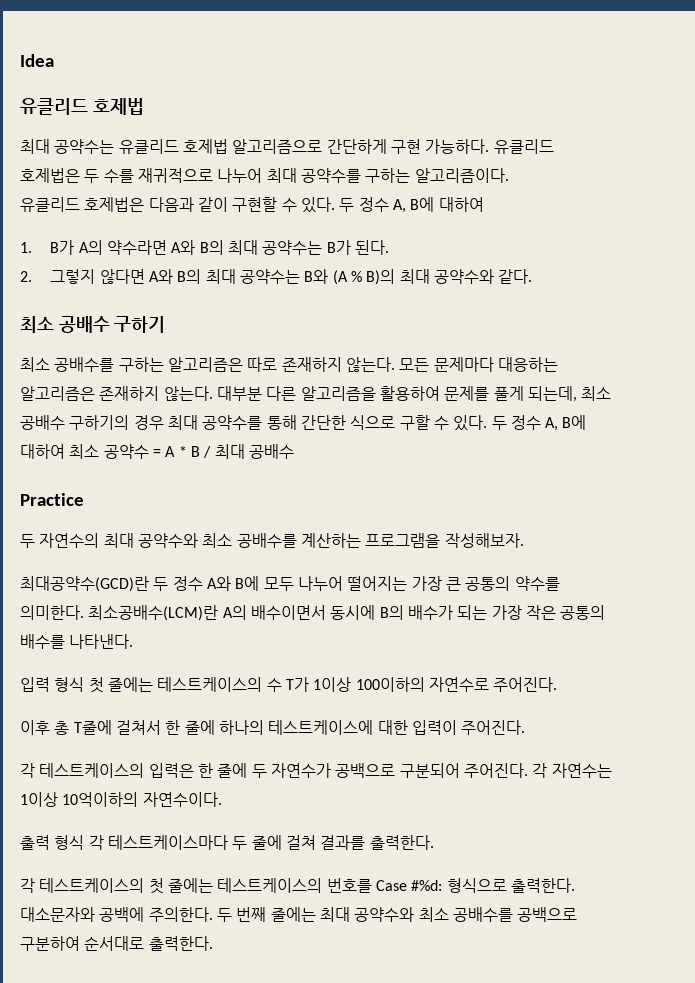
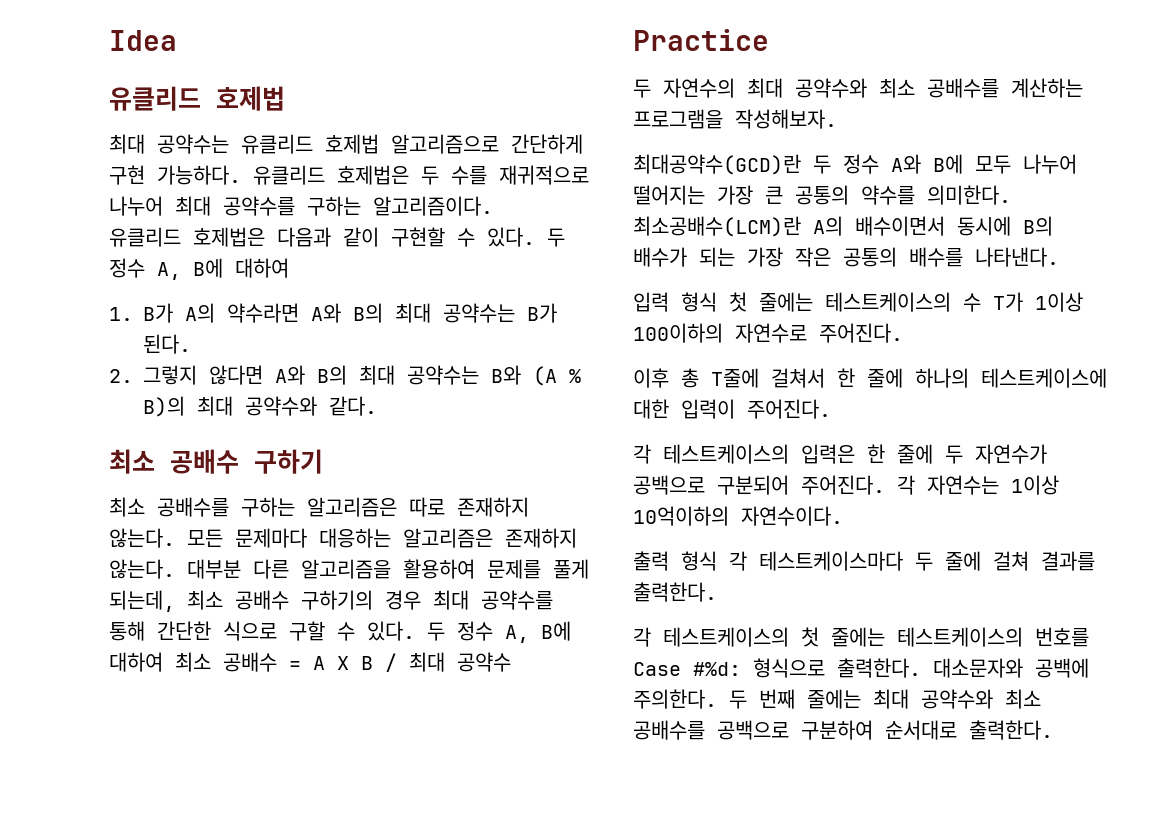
- 두 정수 A, B에 대하여 최소 공약수 = A * B / 최대 공배수
+ 두 정수 A, B에 대하여 최소 공배수 = A X B / 최대 공약수

